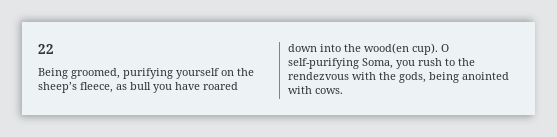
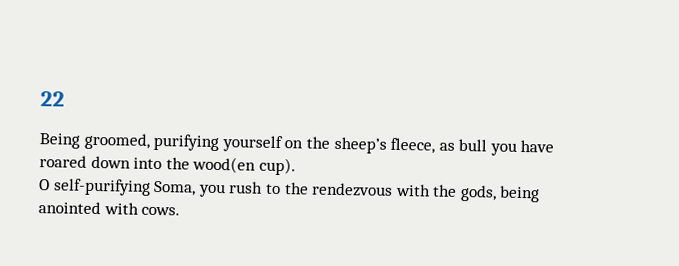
- Being groomed, purifying yourself on the sheep’s fleece, as bull you have roared down into the wood(en cup). O self-purifying Soma, you rush to the rendezvous with the gods, being anointed with cows.
+ Being groomed, purifying yourself on the sheep’s fleece, as bull you have roared down into the wood(en cup).
+ O self-purifying Soma, you rush to the rendezvous with the gods, being anointed with cows.

